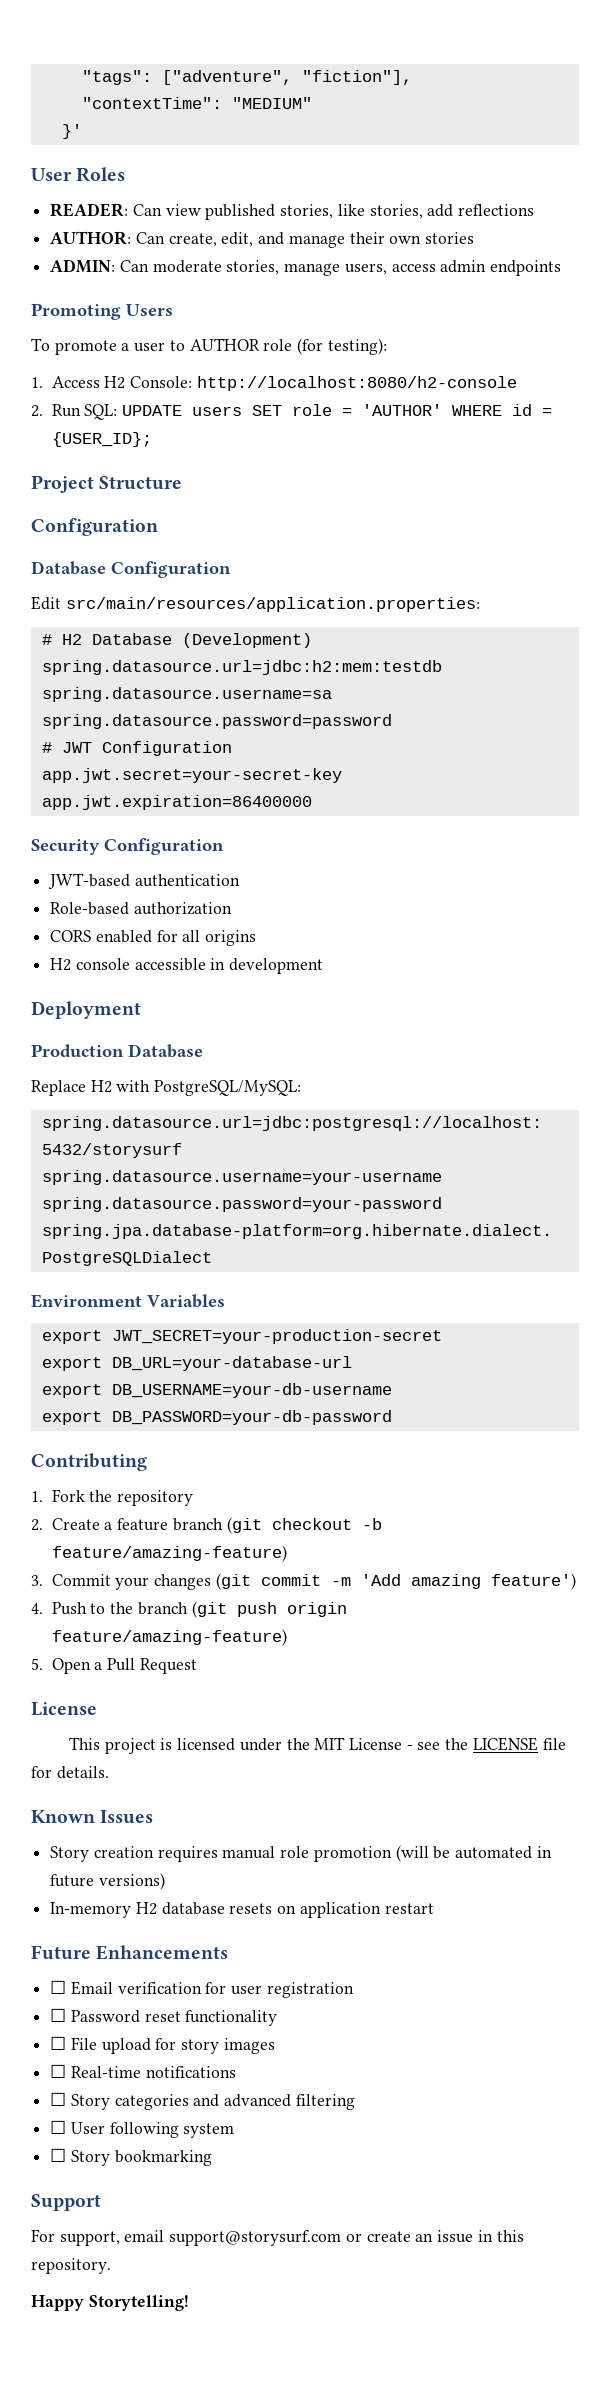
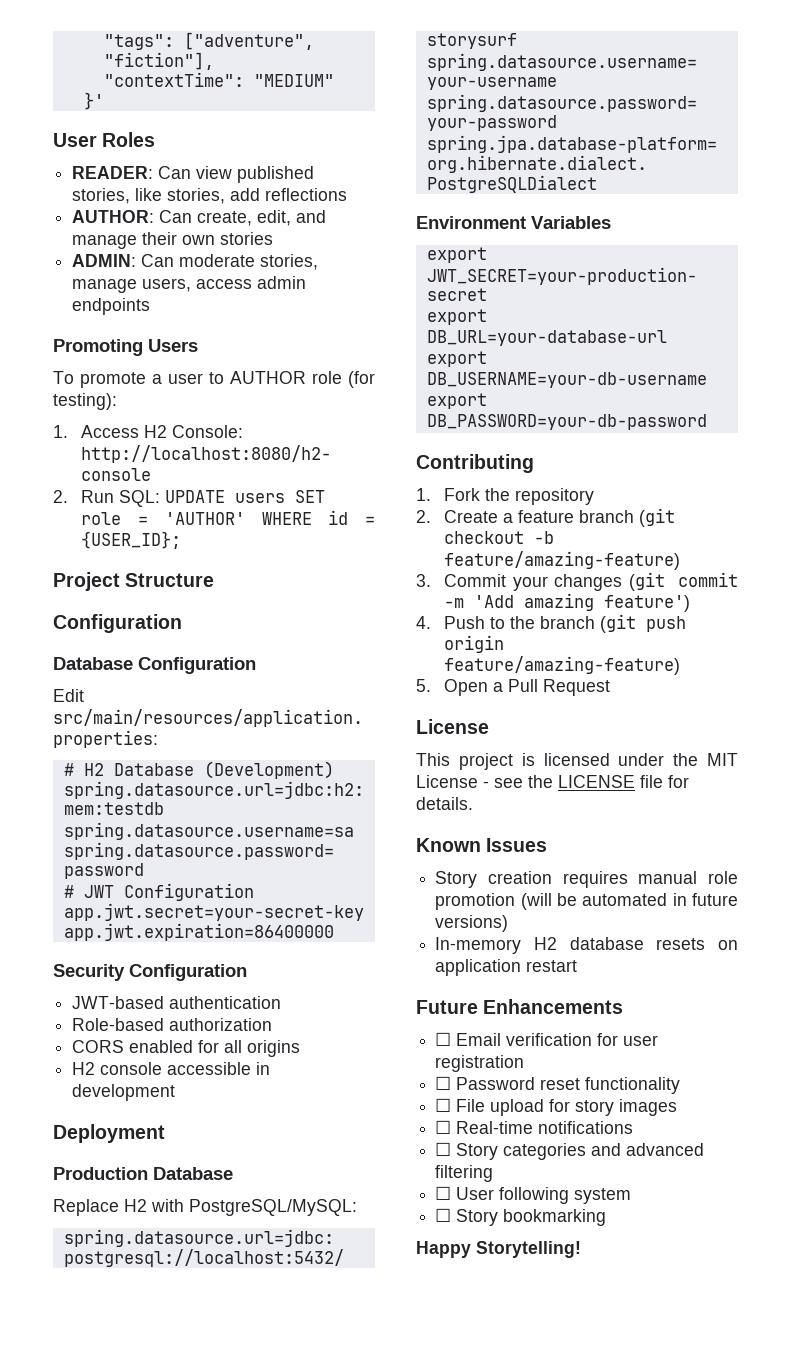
- Support
- For support, email support@storysurf.com or create an issue in this repository.

